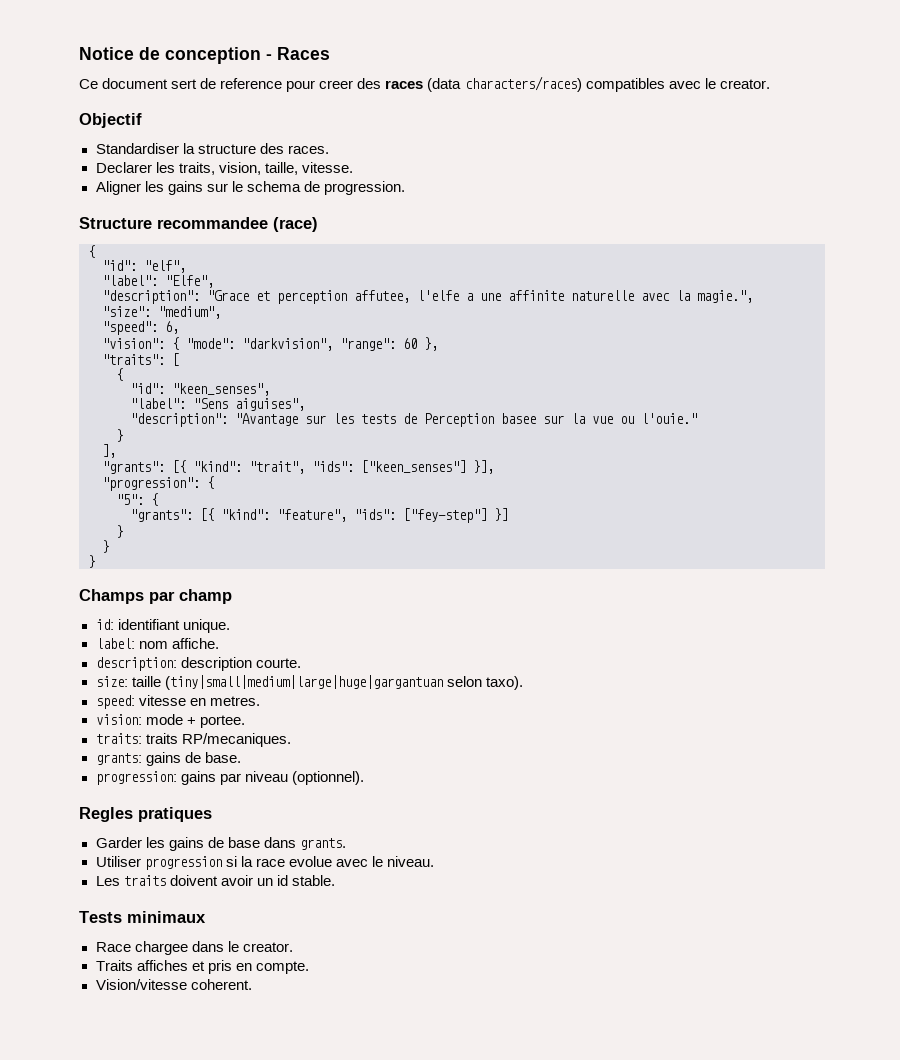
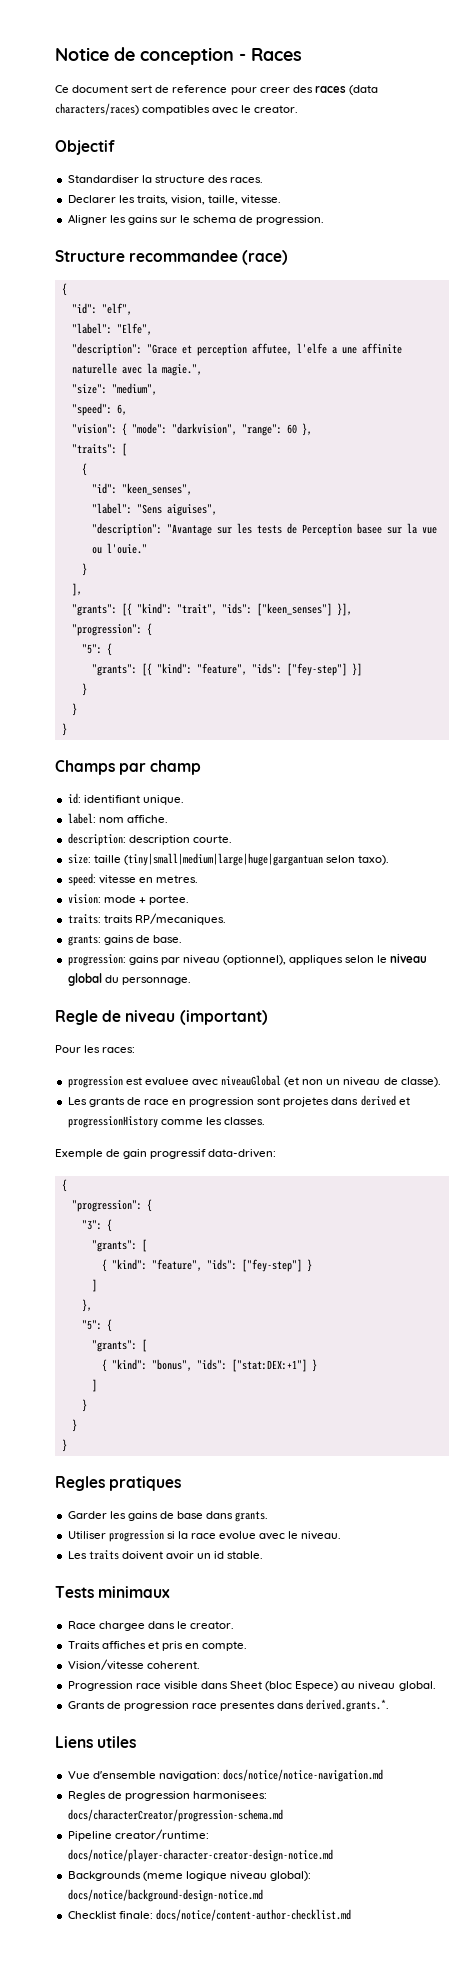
- progression: gains par niveau (optionnel).
+ progression: gains par niveau (optionnel), appliques selon le niveau global du personnage.
+ Regle de niveau (important)
+ Pour les races:
+ progression est evaluee avec niveauGlobal (et non un niveau de classe).
+ Les grants de race en progression sont projetes dans derived et progressionHistory comme les classes.
+ Exemple de gain progressif data-driven:
+ {
+ "progression": {
+ "3": {
+ "grants": [
+ { "kind": "feature", "ids": ["fey-step"] }
+ ]
+ },
+ "5": {
+ "grants": [
+ { "kind": "bonus", "ids": ["stat:DEX:+1"] }
+ ]
+ }
+ }
+ }
+ Progression race visible dans Sheet (bloc Espece) au niveau global.
+ Grants de progression race presentes dans derived.grants.*.
+ Liens utiles
+ Vue d'ensemble navigation: docs/notice/notice-navigation.md
+ Regles de progression harmonisees: docs/characterCreator/progression-schema.md
+ Pipeline creator/runtime: docs/notice/player-character-creator-design-notice.md
+ Backgrounds (meme logique niveau global): docs/notice/background-design-notice.md
+ Checklist finale: docs/notice/content-author-checklist.md

